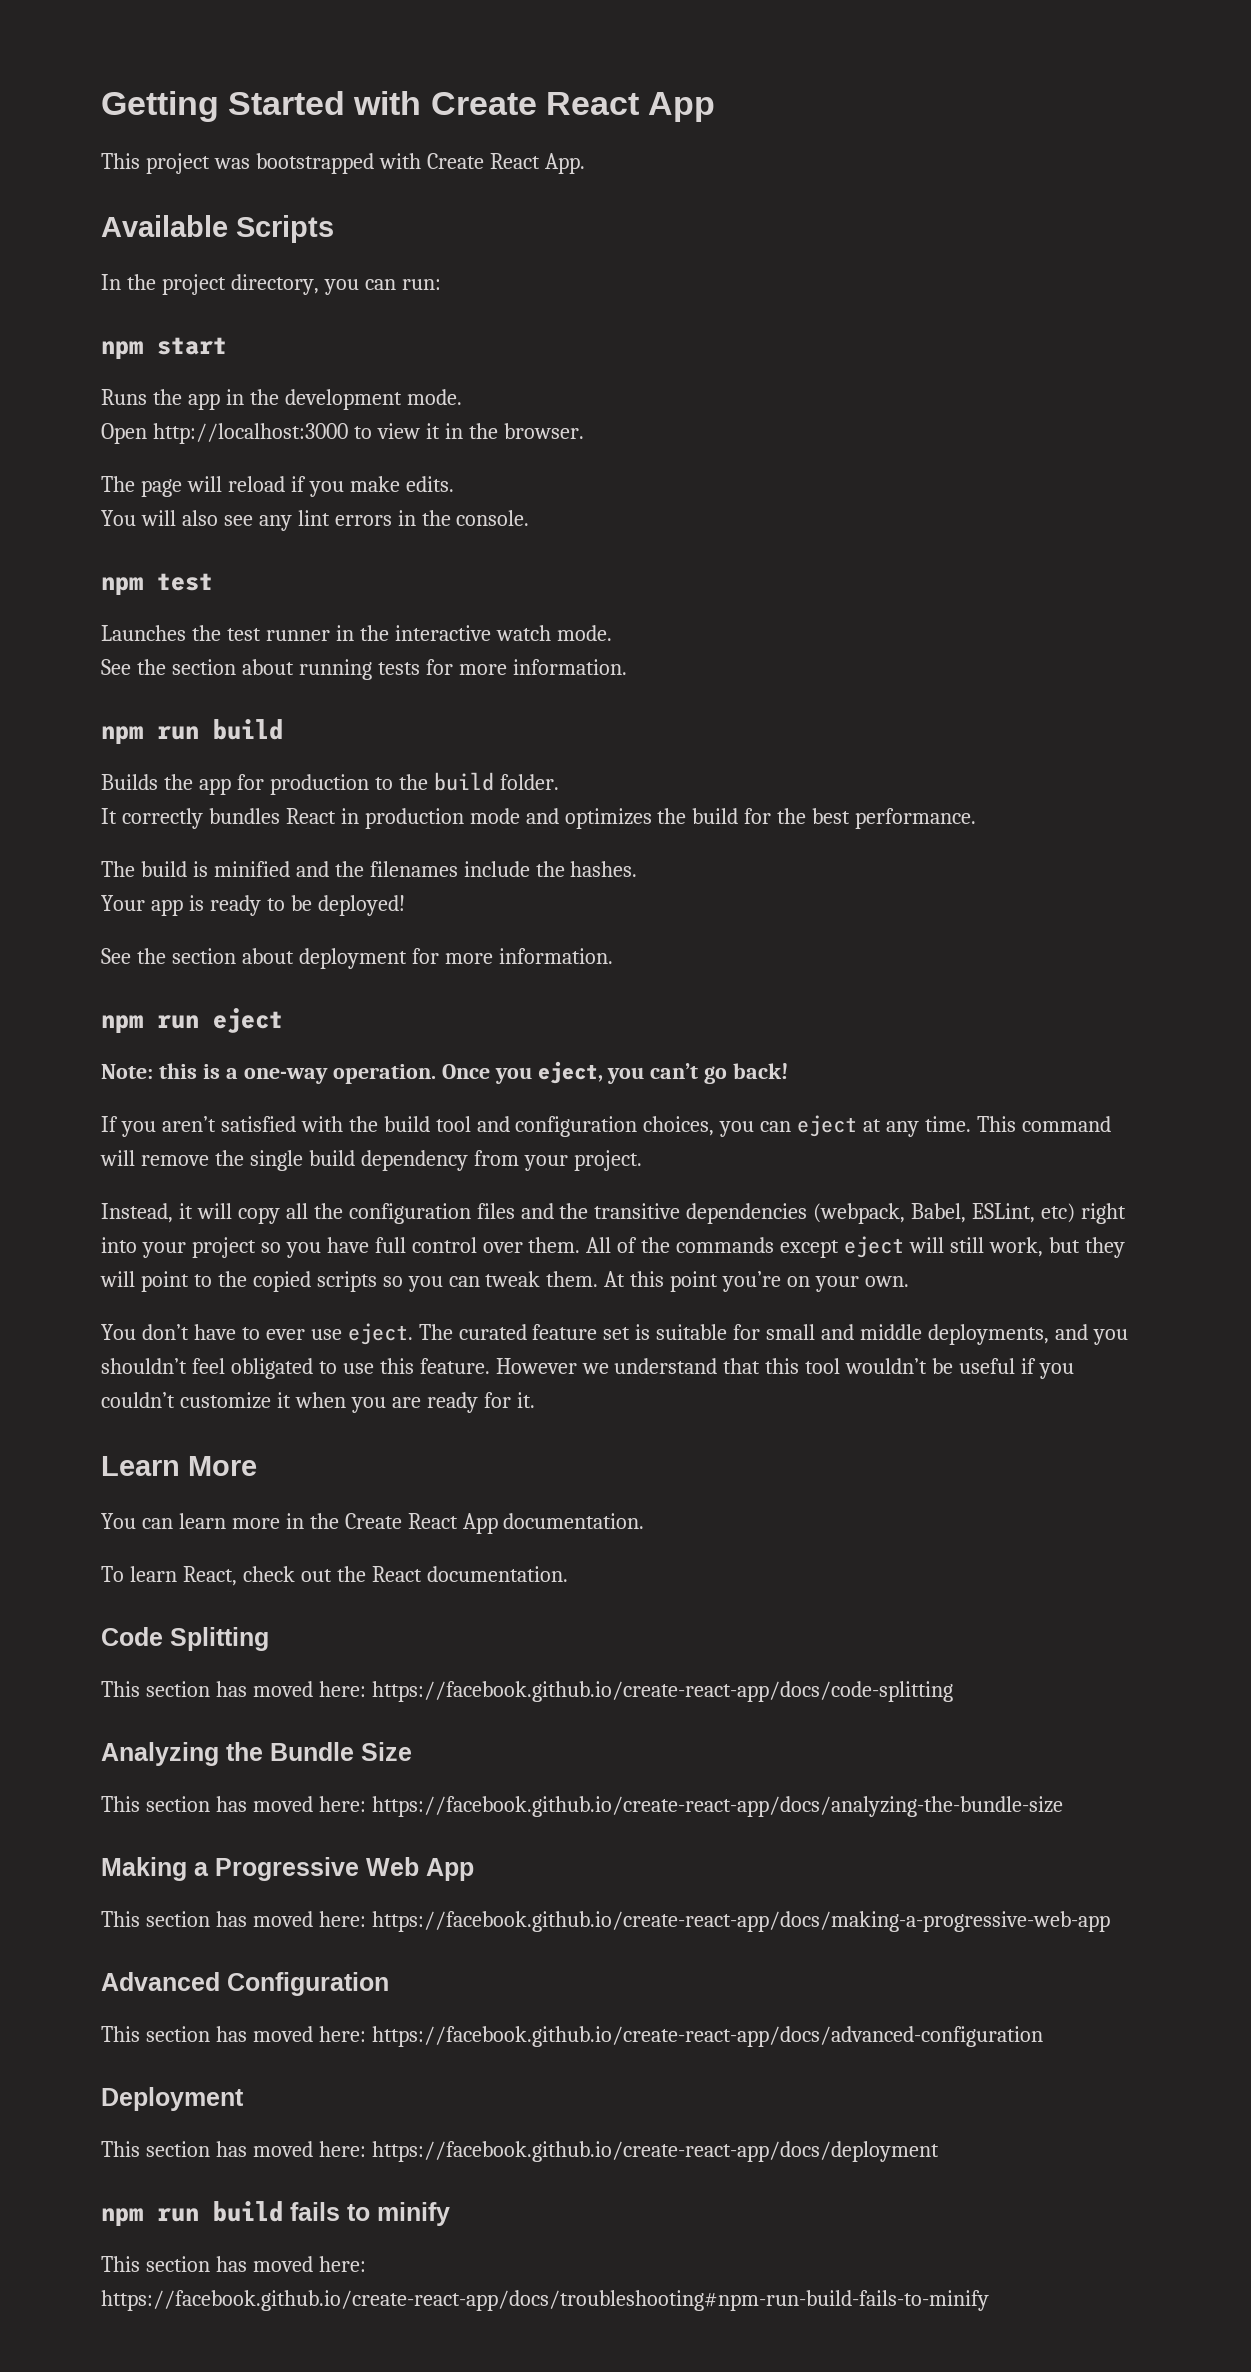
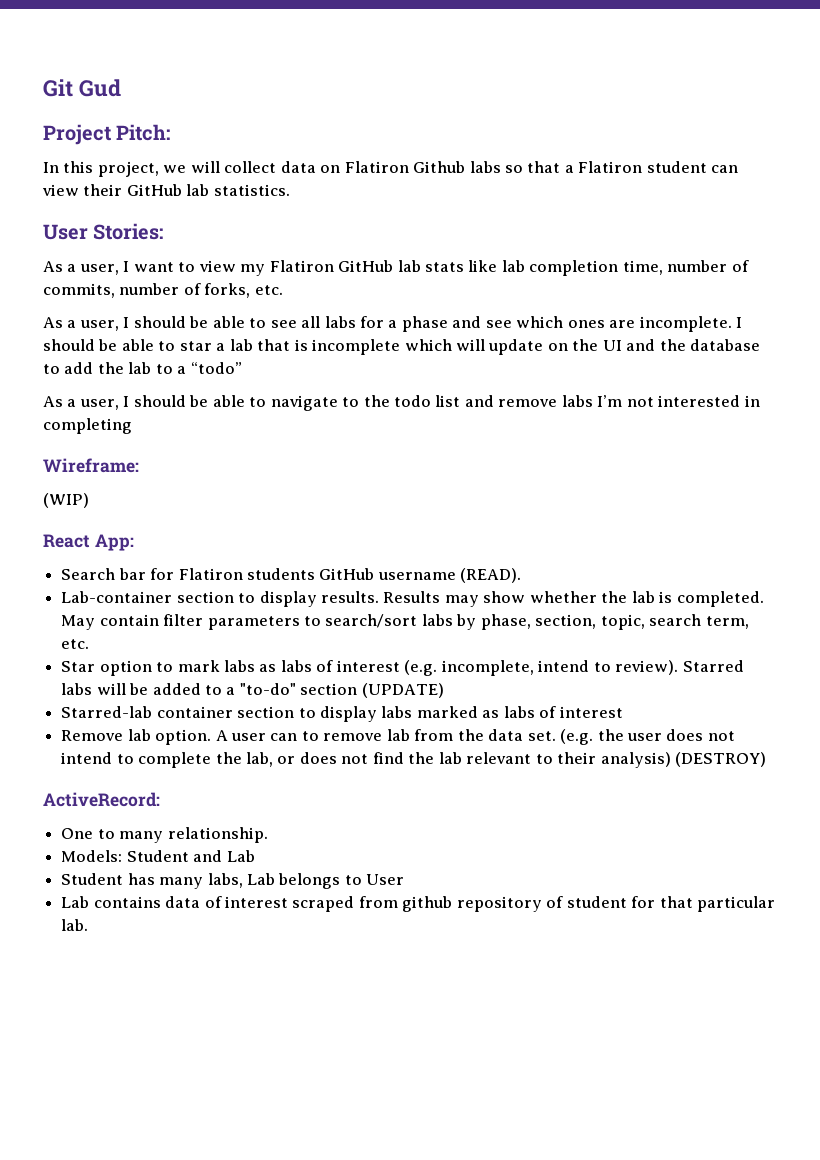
- Getting Started with Create React App
- This project was bootstrapped with Create React App.
- Available Scripts
- In the project directory, you can run:
- npm start
- Runs the app in the development mode.
- Open http://localhost:3000 to view it in the browser.
- The page will reload if you make edits.
- You will also see any lint errors in the console.
- npm test
- Launches the test runner in the interactive watch mode.
- See the section about running tests for more information.
- npm run build
- Builds the app for production to the build folder.
- It correctly bundles React in production mode and optimizes the build for the best performance.
- The build is minified and the filenames include the hashes.
- Your app is ready to be deployed!
- See the section about deployment for more information.
- npm run eject
- Note: this is a one-way operation. Once you eject, you can’t go back!
- If you aren’t satisfied with the build tool and configuration choices, you can eject at any time. This command will remove the single build dependency from your project.
- Instead, it will copy all the configuration files and the transitive dependencies (webpack, Babel, ESLint, etc) right into your project so you have full control over them. All of the commands except eject will still work, but they will point to the copied scripts so you can tweak them. At this point you’re on your own.
- You don’t have to ever use eject. The curated feature set is suitable for small and middle deployments, and you shouldn’t feel obligated to use this feature. However we understand that this tool wouldn’t be useful if you couldn’t customize it when you are ready for it.
- Learn More
- You can learn more in the Create React App documentation.
- To learn React, check out the React documentation.
- Code Splitting
- This section has moved here: https://facebook.github.io/create-react-app/docs/code-splitting
- Analyzing the Bundle Size
- This section has moved here: https://facebook.github.io/create-react-app/docs/analyzing-the-bundle-size
- Making a Progressive Web App
- This section has moved here: https://facebook.github.io/create-react-app/docs/making-a-progressive-web-app
- Advanced Configuration
- This section has moved here: https://facebook.github.io/create-react-app/docs/advanced-configuration
- Deployment
- This section has moved here: https://facebook.github.io/create-react-app/docs/deployment
- npm run build fails to minify
- This section has moved here: https://facebook.github.io/create-react-app/docs/troubleshooting#npm-run-build-fails-to-minify
+ Git Gud
+ Project Pitch:
+ In this project, we will collect data on Flatiron Github labs so that a Flatiron student can view their GitHub lab statistics.
+ User Stories:
+ As a user, I want to view my Flatiron GitHub lab stats like lab completion time, number of commits, number of forks, etc.
+ As a user, I should be able to see all labs for a phase and see which ones are incomplete. I should be able to star a lab that is incomplete which will update on the UI and the database to add the lab to a “todo”
+ As a user, I should be able to navigate to the todo list and remove labs I’m not interested in completing
+ Wireframe:
+ (WIP)
+ React App:
+ Search bar for Flatiron students GitHub username (READ).
+ Lab-container section to display results. Results may show whether the lab is completed. May contain filter parameters to search/sort labs by phase, section, topic, search term, etc.
+ Star option to mark labs as labs of interest (e.g. incomplete, intend to review). Starred labs will be added to a "to-do" section (UPDATE)
+ Starred-lab container section to display labs marked as labs of interest
+ Remove lab option. A user can to remove lab from the data set. (e.g. the user does not intend to complete the lab, or does not find the lab relevant to their analysis) (DESTROY)
+ ActiveRecord:
+ One to many relationship.
+ Models: Student and Lab
+ Student has many labs, Lab belongs to User
+ Lab contains data of interest scraped from github repository of student for that particular lab.

